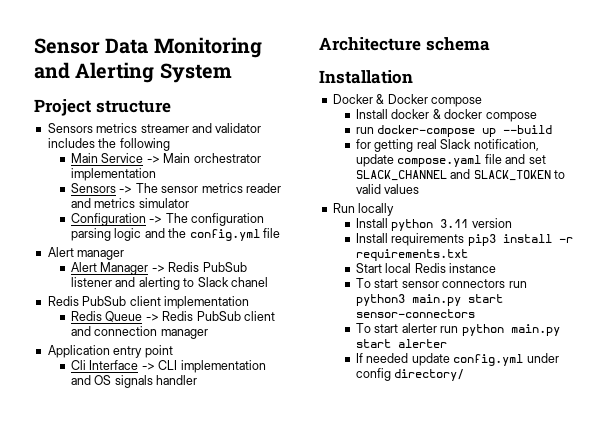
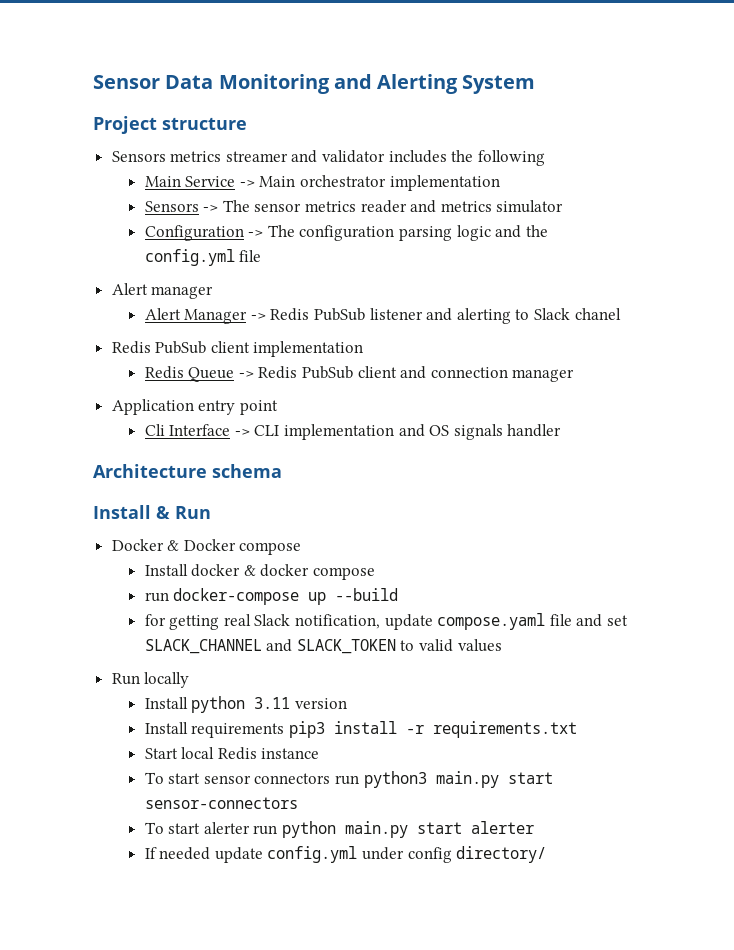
- Installation
+ Install & Run

